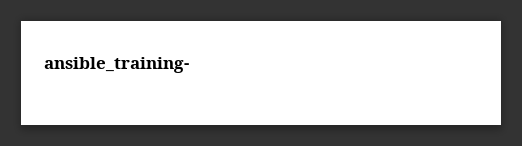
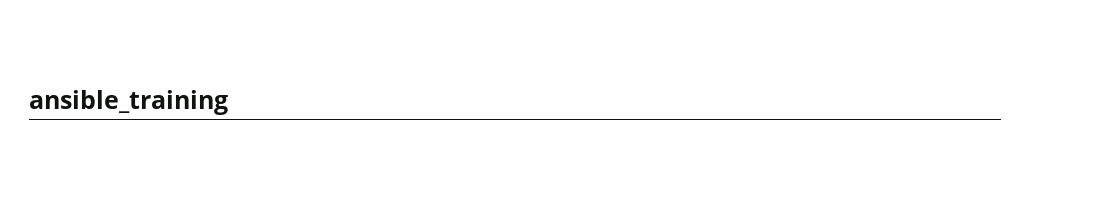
- ansible_training-
+ ansible_training

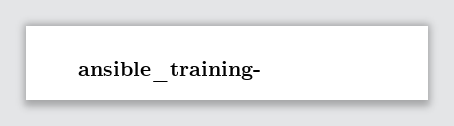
- ansible_training
+ ansible_training-

